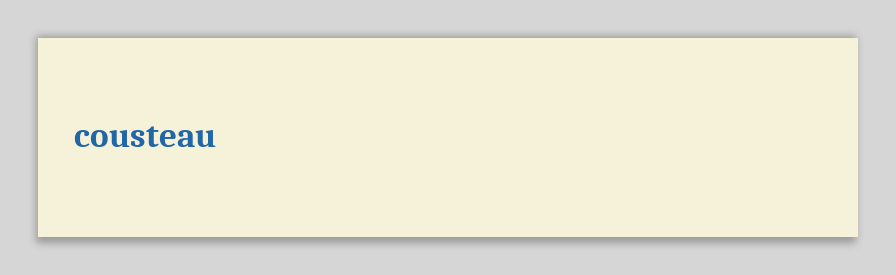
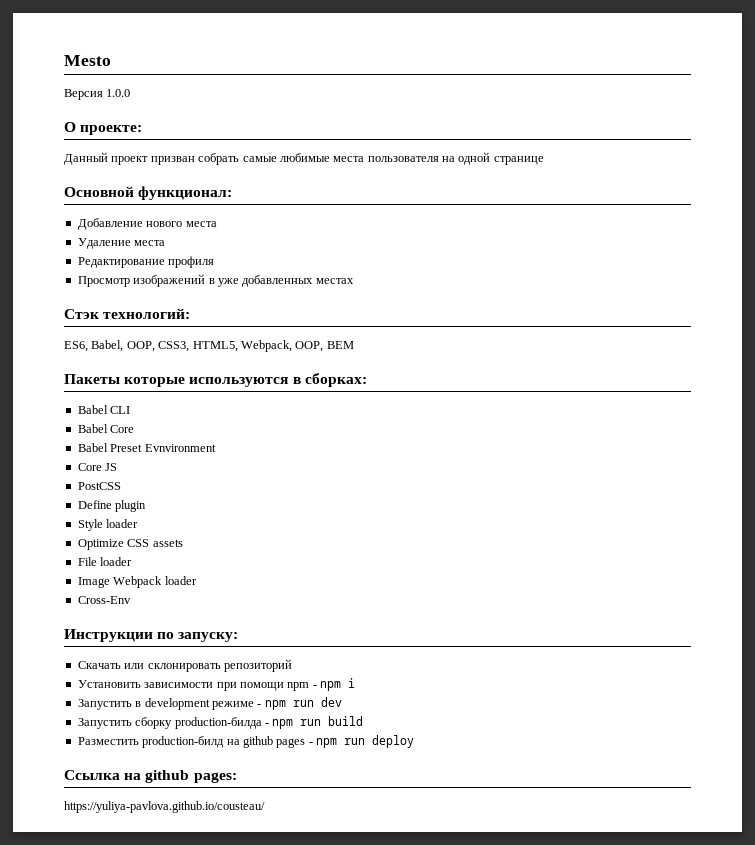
- cousteau
+ Mesto
+ Версия 1.0.0
+ О проекте:
+ Данный проект призван собрать самые любимые места пользователя на одной странице
+ Основной функционал:
+ Добавление нового места
+ Удаление места
+ Редактирование профиля
+ Просмотр изображений в уже добавленных местах
+ Стэк технологий:
+ ES6, Babel, OOP, CSS3, HTML5, Webpack, OOP, BEM
+ Пакеты которые используются в сборках:
+ Babel CLI
+ Babel Core
+ Babel Preset Evnvironment
+ Сore JS
+ PostCSS
+ Define plugin
+ Style loader
+ Optimize CSS assets
+ File loader
+ Image Webpack loader
+ Cross-Env
+ Инструкции по запуску:
+ Скачать или склонировать репозиторий
+ Установить зависимости при помощи npm - npm i
+ Запустить в development режиме - npm run dev
+ Запустить сборку production-билда - npm run build
+ Разместить production-билд на github pages - npm run deploy
+ Ссылка на github pages:
+ https://yuliya-pavlova.github.io/cousteau/

